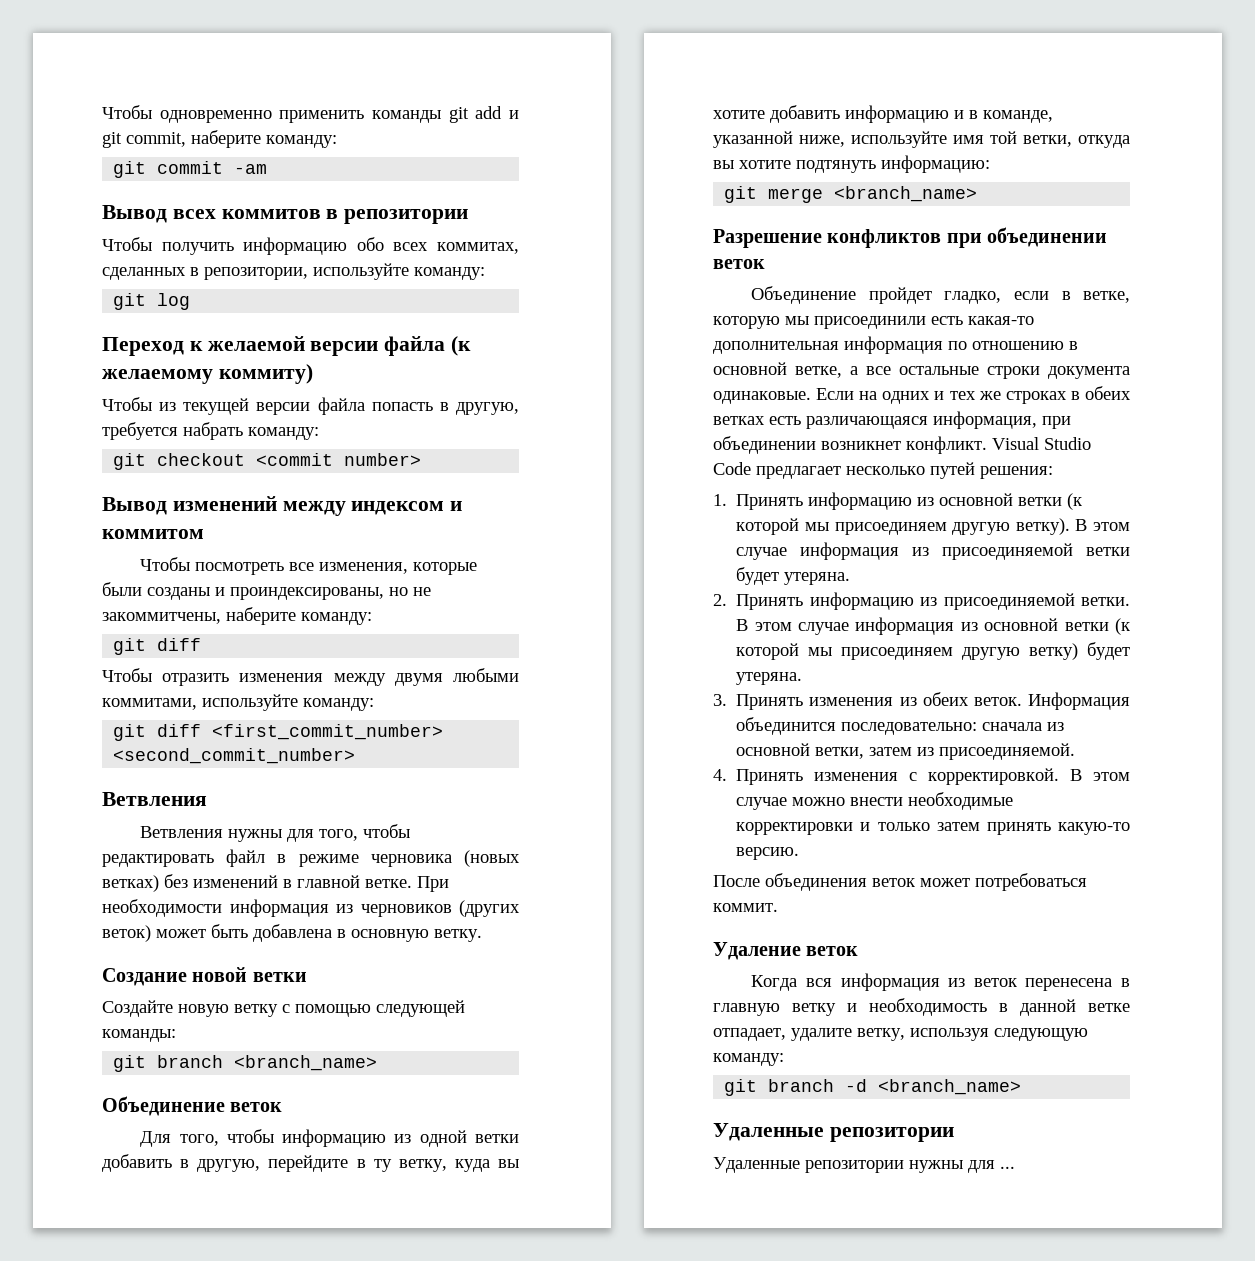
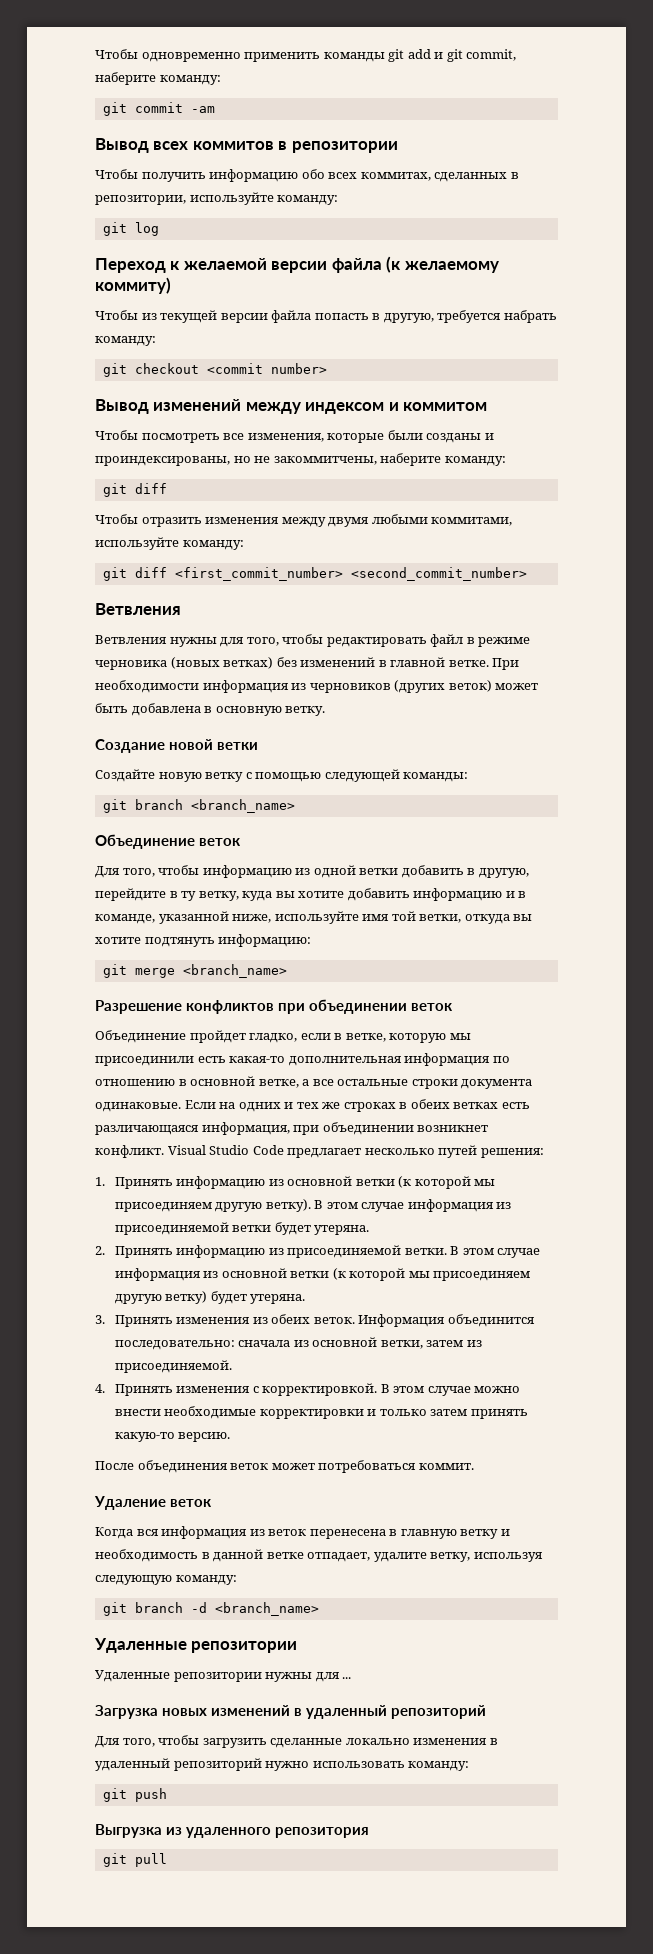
+ Загрузка новых изменений в удаленный репозиторий
+ Для того, чтобы загрузить сделанные локально изменения в удаленный репозиторий нужно использовать команду:
+ git push
+ Выгрузка из удаленного репозитория
+ git pull

